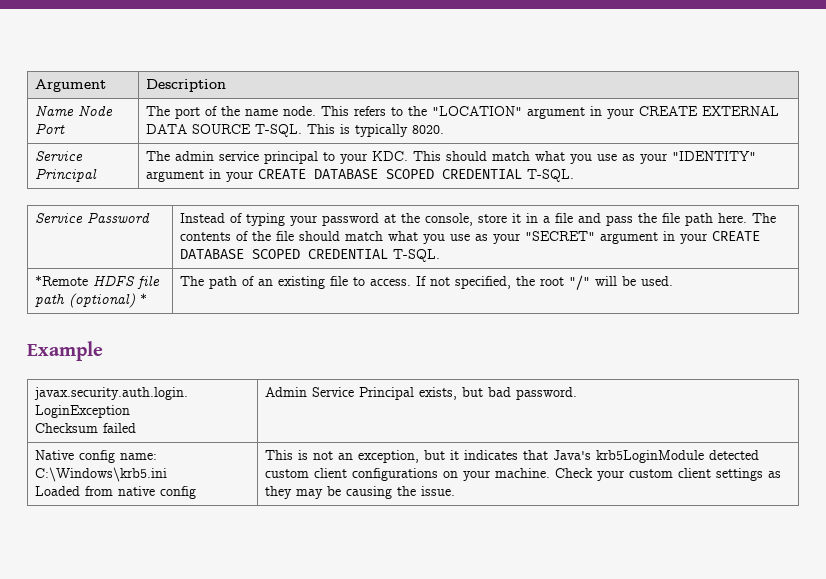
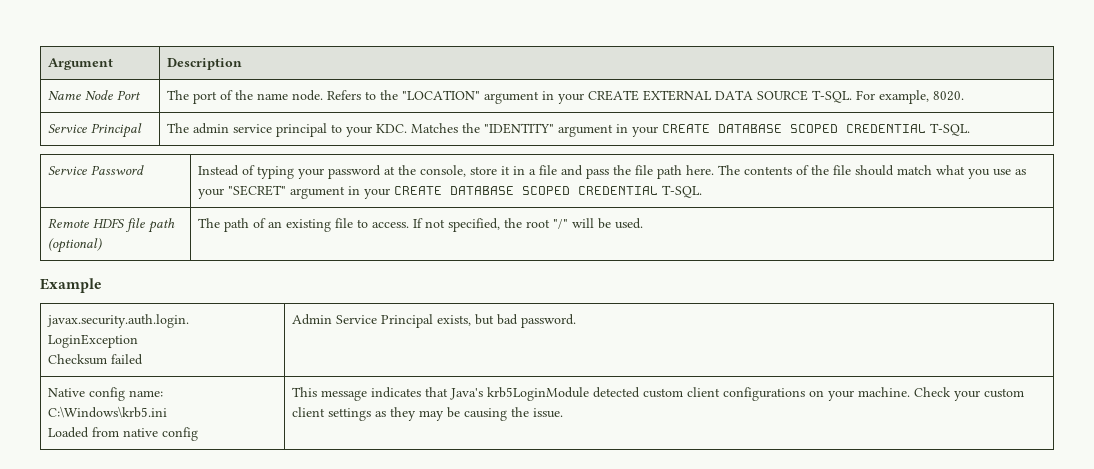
- Name Node Port | The port of the name node. This refers to the "LOCATION" argument in your CREATE EXTERNAL DATA SOURCE T-SQL. This is typically 8020.
+ Name Node Port | The port of the name node. Refers to the "LOCATION" argument in your CREATE EXTERNAL DATA SOURCE T-SQL. For example, 8020.
- Service Principal | The admin service principal to your KDC. This should match what you use as your "IDENTITY" argument in your CREATE DATABASE SCOPED CREDENTIAL T-SQL.
+ Service Principal | The admin service principal to your KDC. Matches the "IDENTITY" argument in your CREATE DATABASE SCOPED CREDENTIAL T-SQL.
- *Remote HDFS file path (optional) * | The path of an existing file to access. If not specified, the root "/" will be used.
+ Remote HDFS file path (optional) | The path of an existing file to access. If not specified, the root "/" will be used.
  Native config name: C:\Windows\krb5.ini
- Loaded from native config | This is not an exception, but it indicates that Java's krb5LoginModule detected custom client configurations on your machine. Check your custom client settings as they may be causing the issue.
+ Loaded from native config | This message indicates that Java's krb5LoginModule detected custom client configurations on your machine. Check your custom client settings as they may be causing the issue.

